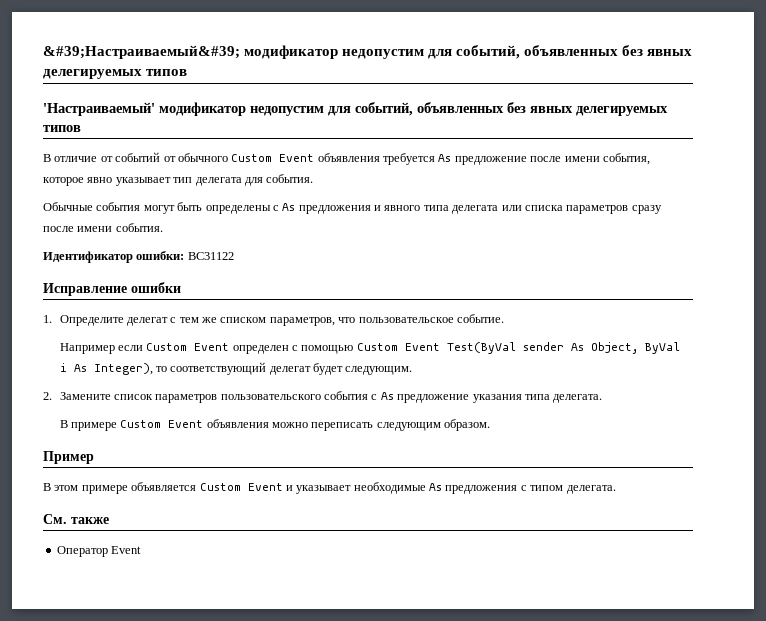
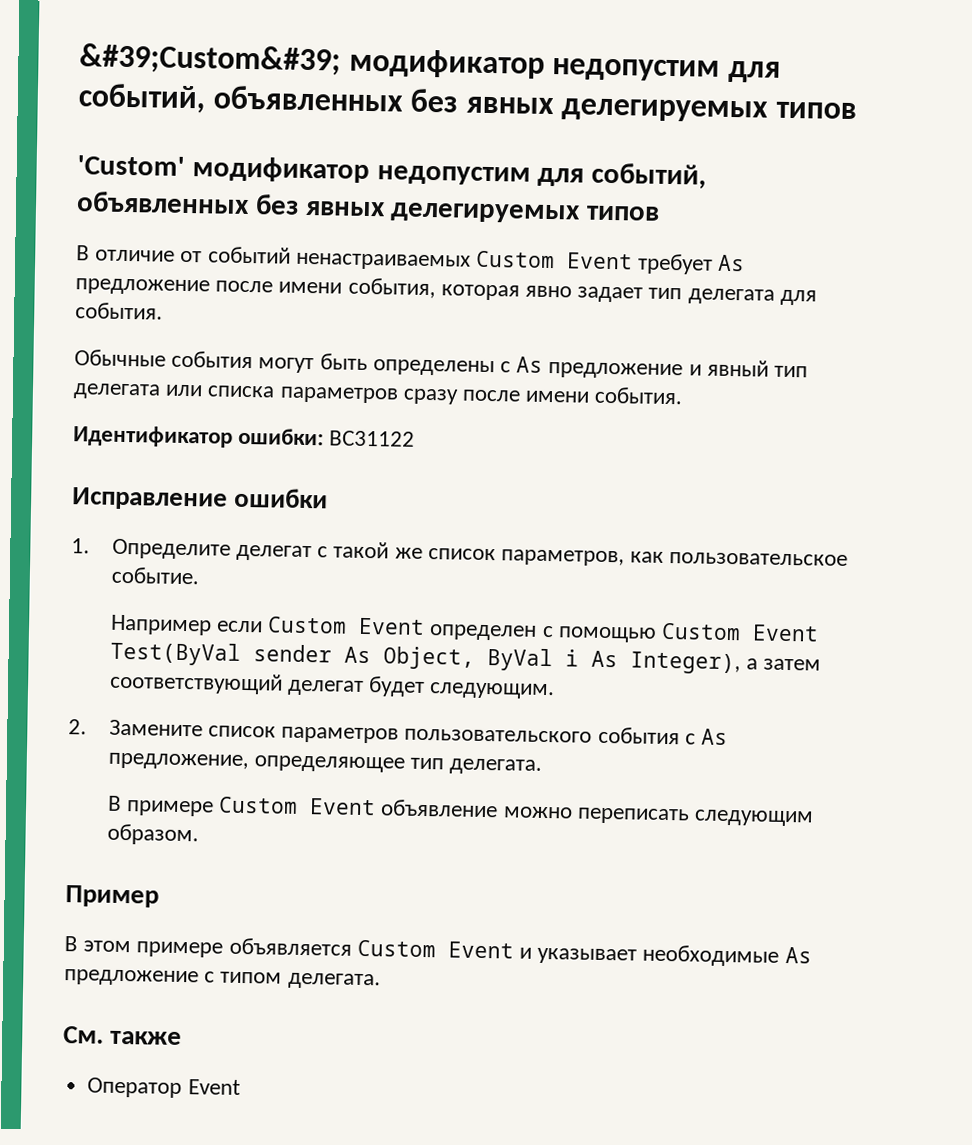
- &#39;Настраиваемый&#39; модификатор недопустим для событий, объявленных без явных делегируемых типов
- 'Настраиваемый' модификатор недопустим для событий, объявленных без явных делегируемых типов
+ &#39;Custom&#39; модификатор недопустим для событий, объявленных без явных делегируемых типов
+ 'Custom' модификатор недопустим для событий, объявленных без явных делегируемых типов
- В отличие от событий от обычного Custom Event объявления требуется As предложение после имени события, которое явно указывает тип делегата для события.
+ В отличие от событий ненастраиваемых Custom Event требует As предложение после имени события, которая явно задает тип делегата для события.
- Обычные события могут быть определены с As предложения и явного типа делегата или списка параметров сразу после имени события.
+ Обычные события могут быть определены с As предложение и явный тип делегата или списка параметров сразу после имени события.
- 1. Определите делегат с тем же списком параметров, что пользовательское событие.
+ 1. Определите делегат с такой же список параметров, как пользовательское событие.
- Например если Custom Event определен с помощью Custom Event Test(ByVal sender As Object, ByVal i As Integer), то соответствующий делегат будет следующим.
+ Например если Custom Event определен с помощью Custom Event Test(ByVal sender As Object, ByVal i As Integer), а затем соответствующий делегат будет следующим.
- 2. Замените список параметров пользовательского события с As предложение указания типа делегата.
+ 2. Замените список параметров пользовательского события с As предложение, определяющее тип делегата.
- В примере Custom Event объявления можно переписать следующим образом.
+ В примере Custom Event объявление можно переписать следующим образом.
- В этом примере объявляется Custom Event и указывает необходимые As предложения с типом делегата.
+ В этом примере объявляется Custom Event и указывает необходимые As предложение с типом делегата.

